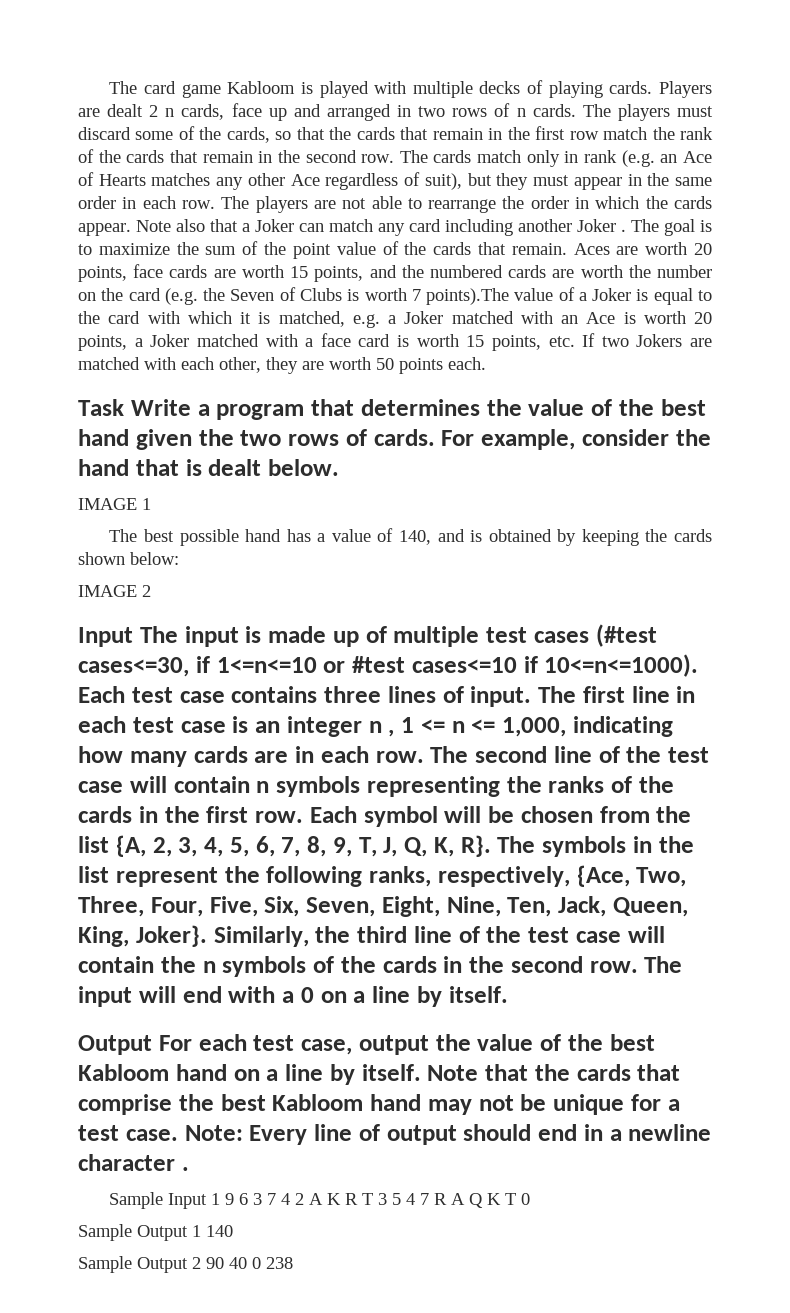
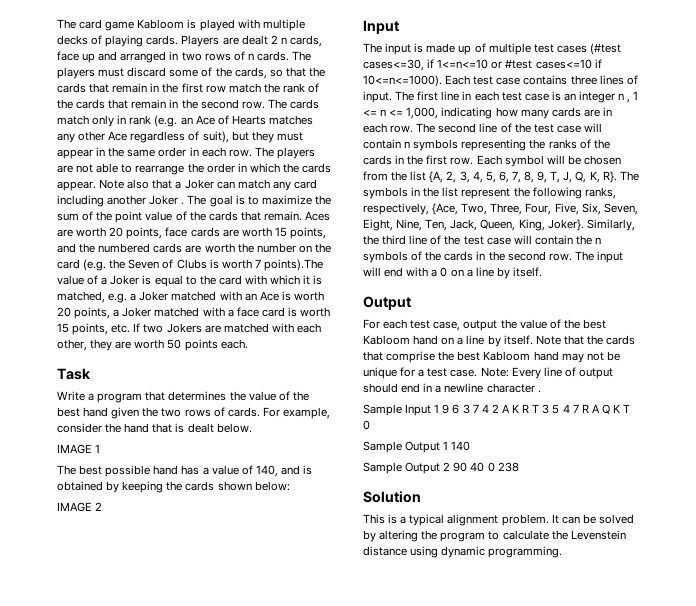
- Task Write a program that determines the value of the best hand given the two rows of cards.
+ Task
+ Write a program that determines the value of the best hand given the two rows of cards.
  IMAGE 2
- Input The input is made up of multiple test cases (#test cases<=30, if 1<=n<=10 or #test cases<=10 if 10<=n<=1000).
+ Input
+ The input is made up of multiple test cases (#test cases<=30, if 1<=n<=10 or #test cases<=10 if 10<=n<=1000).
  The input will end with a 0 on a line by itself.
- Output For each test case, output the value of the best Kabloom hand on a line by itself.
+ Output
+ For each test case, output the value of the best Kabloom hand on a line by itself.
+ Solution
+ This is a typical alignment problem. It can be solved by altering the program to calculate the Levenstein distance using dynamic programming.

